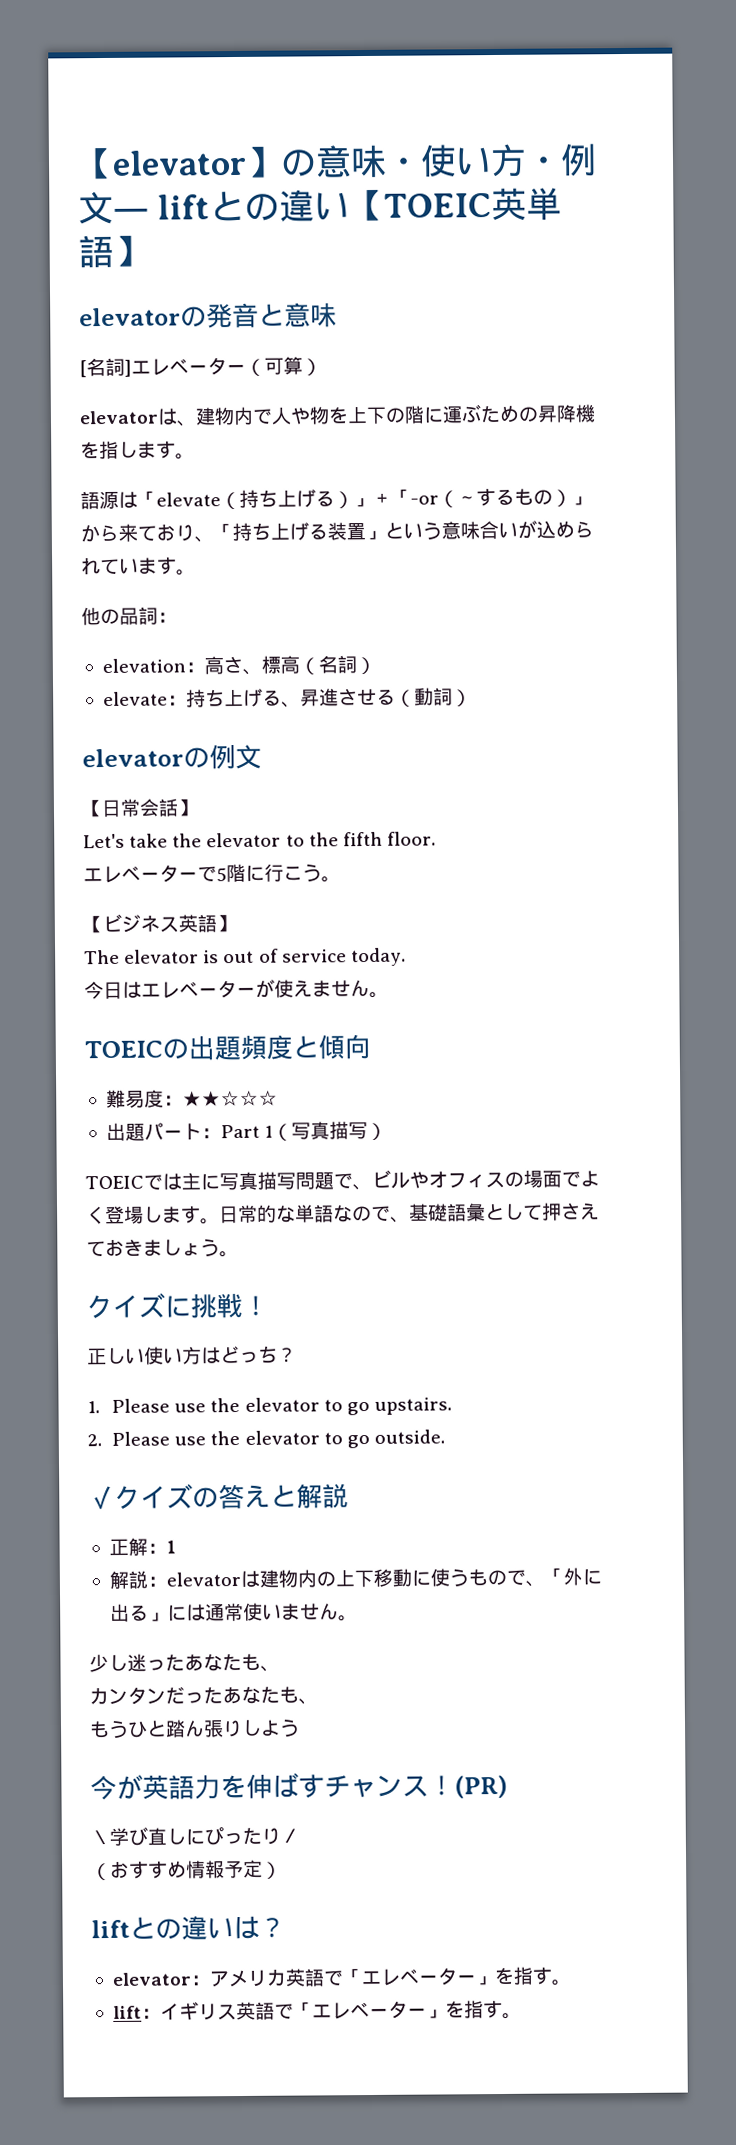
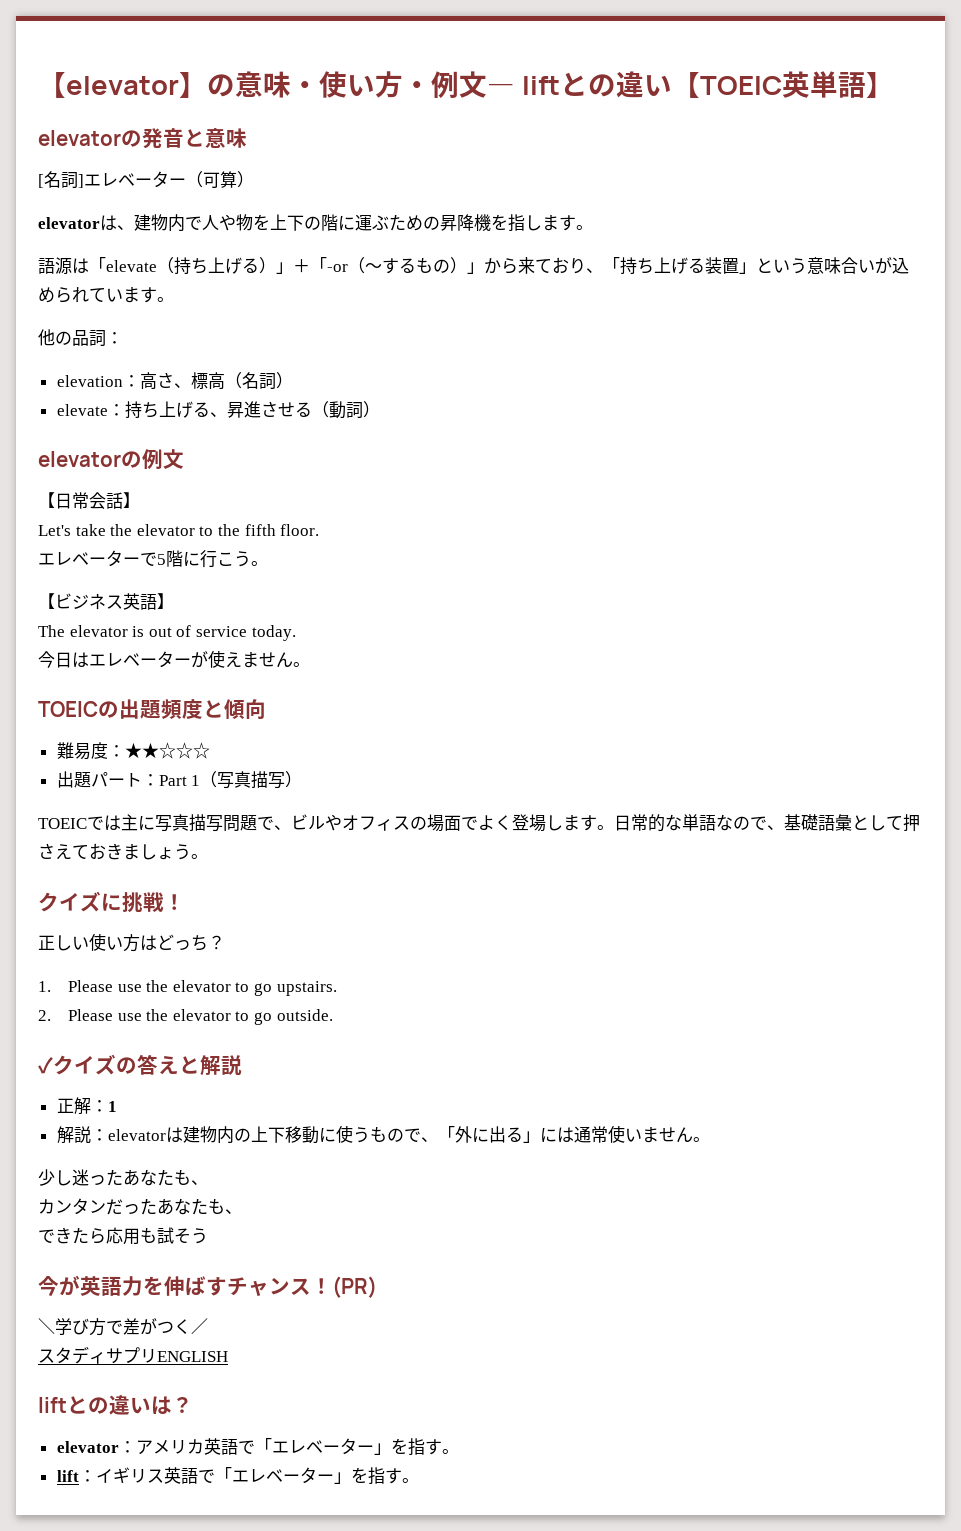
- もうひと踏ん張りしよう
+ できたら応用も試そう
- ＼学び直しにぴったり／
- （おすすめ情報予定）
+ ＼学び方で差がつく／
+ スタディサプリENGLISH

